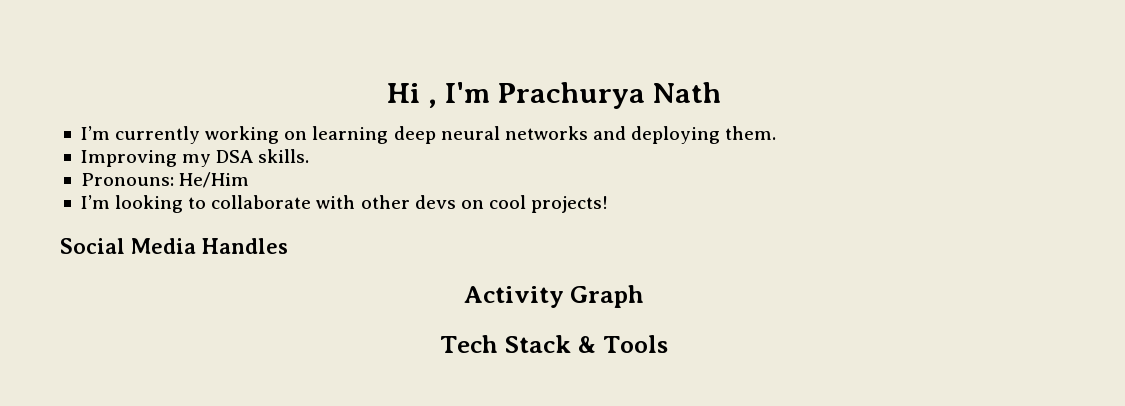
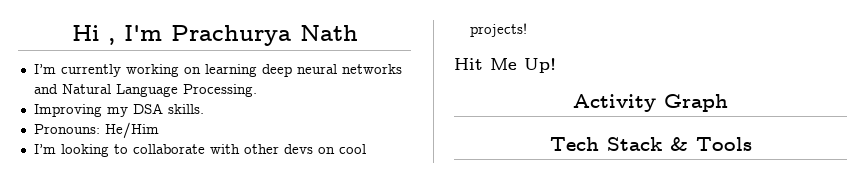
- I’m currently working on learning deep neural networks and deploying them.
+ I’m currently working on learning deep neural networks and Natural Language Processing.
- Social Media Handles
+ Hit Me Up!

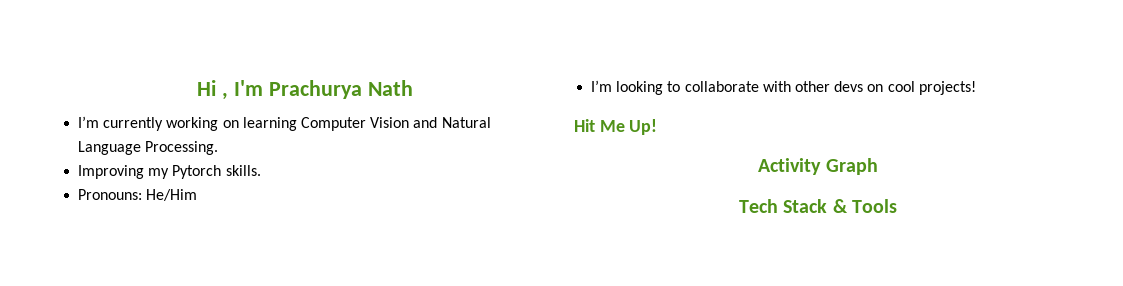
- I’m currently working on learning deep neural networks and Natural Language Processing.
+ I’m currently working on learning Computer Vision and Natural Language Processing.
- Improving my DSA skills.
+ Improving my Pytorch skills.

